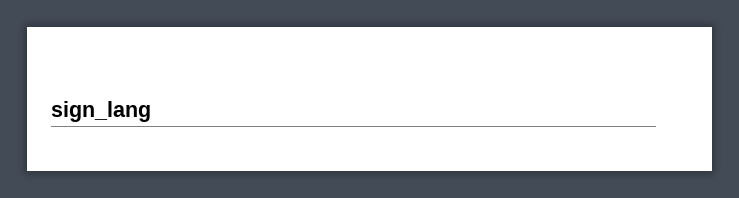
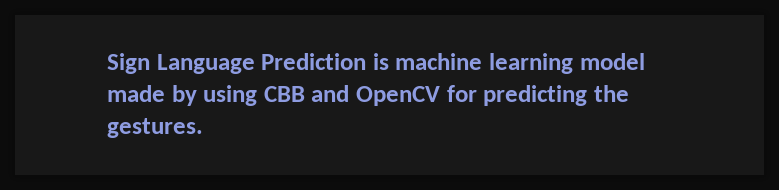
- sign_lang
+ Sign Language Prediction is machine learning model made by using CBB and OpenCV for predicting the gestures.

